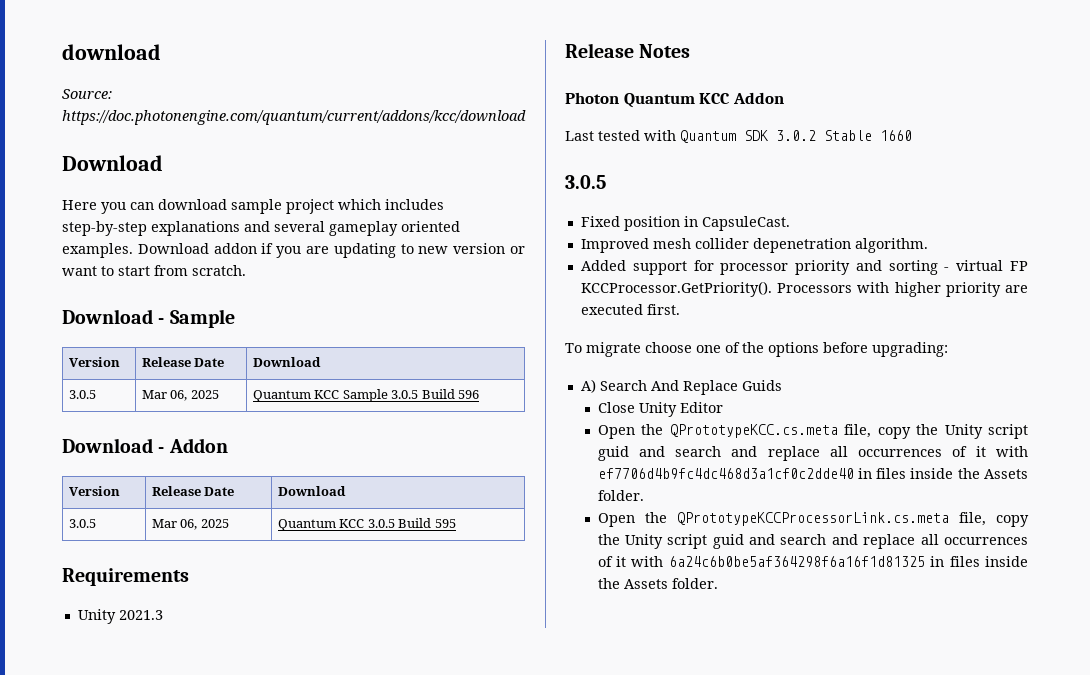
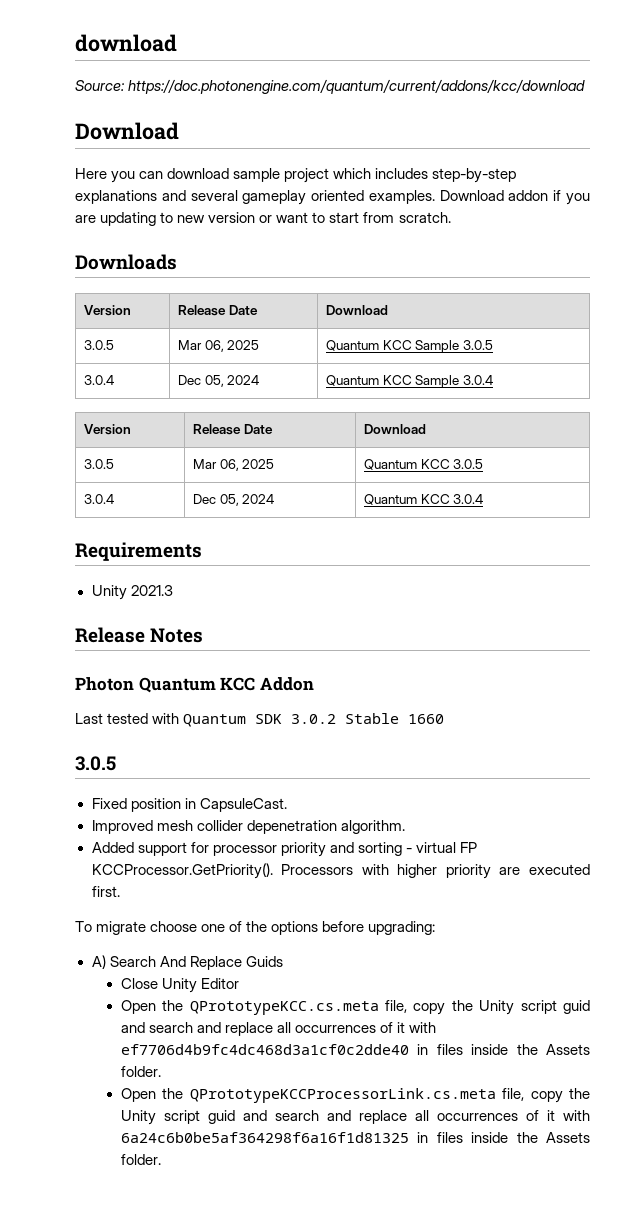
- Download - Sample
+ Downloads
- 3.0.5 | Mar 06, 2025 | Quantum KCC Sample 3.0.5 Build 596
- Download - Addon
+ 3.0.5 | Mar 06, 2025 | Quantum KCC Sample 3.0.5
+ 3.0.4 | Dec 05, 2024 | Quantum KCC Sample 3.0.4
- 3.0.5 | Mar 06, 2025 | Quantum KCC 3.0.5 Build 595
+ 3.0.5 | Mar 06, 2025 | Quantum KCC 3.0.5
+ 3.0.4 | Dec 05, 2024 | Quantum KCC 3.0.4

